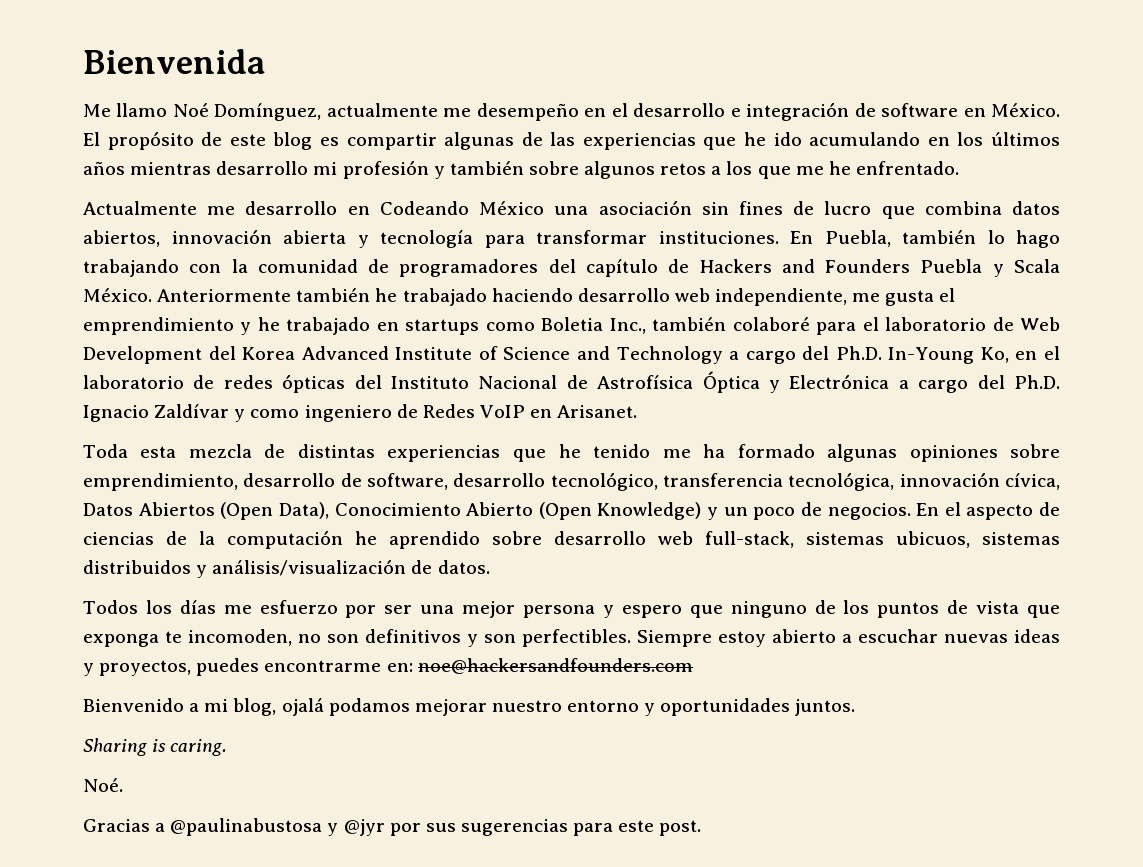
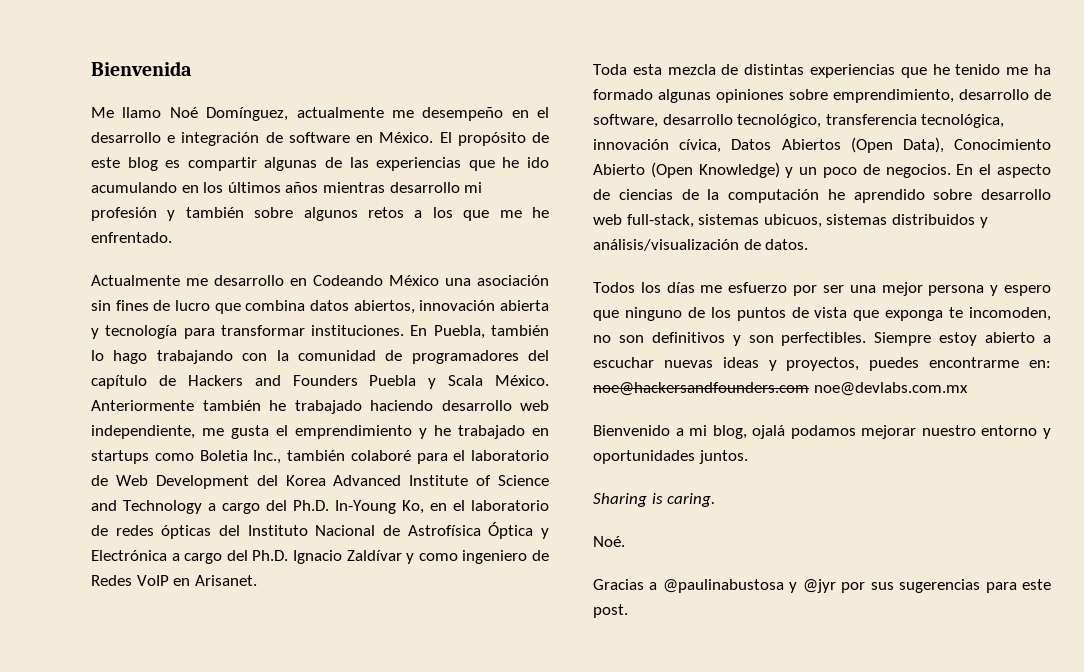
- Siempre estoy abierto a escuchar nuevas ideas y proyectos, puedes encontrarme en: noe@hackersandfounders.com
+ Siempre estoy abierto a escuchar nuevas ideas y proyectos, puedes encontrarme en: noe@hackersandfounders.com noe@devlabs.com.mx

